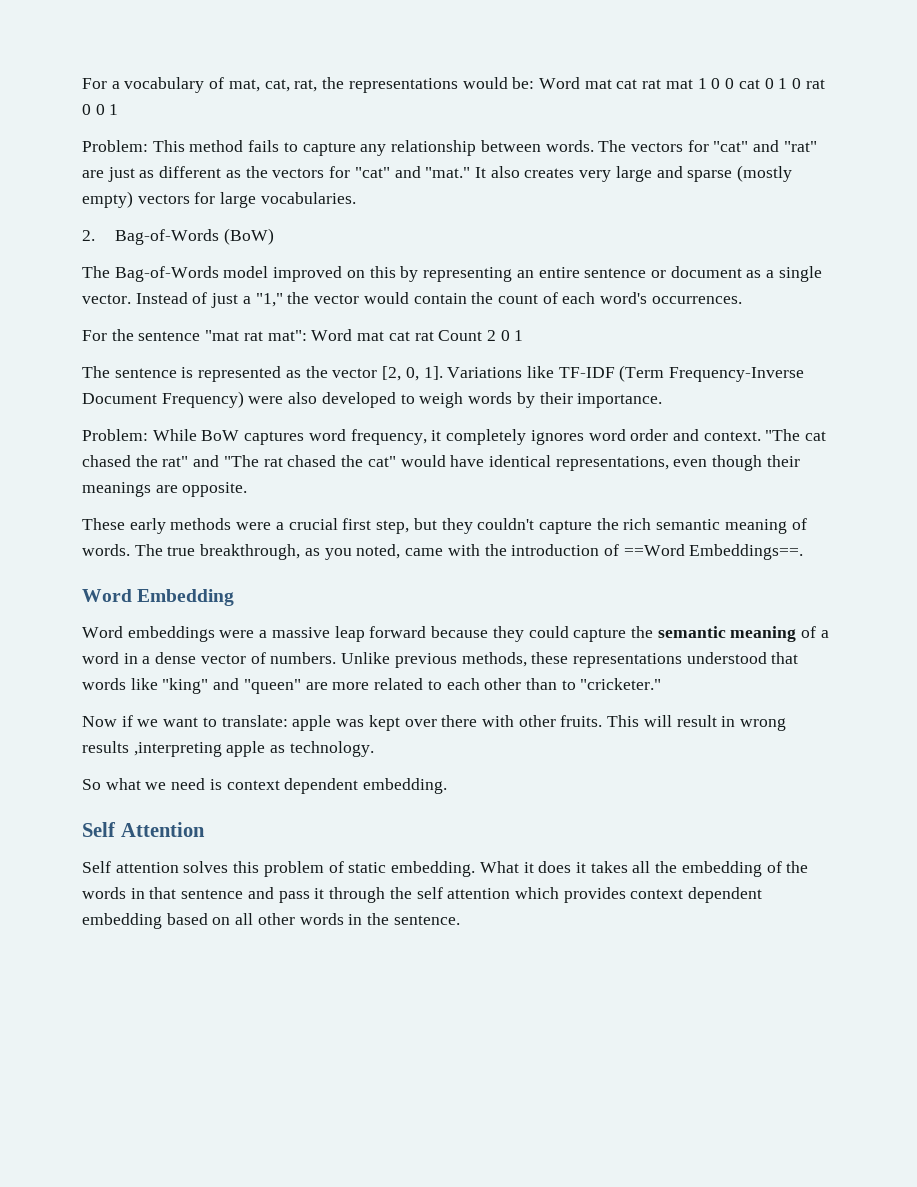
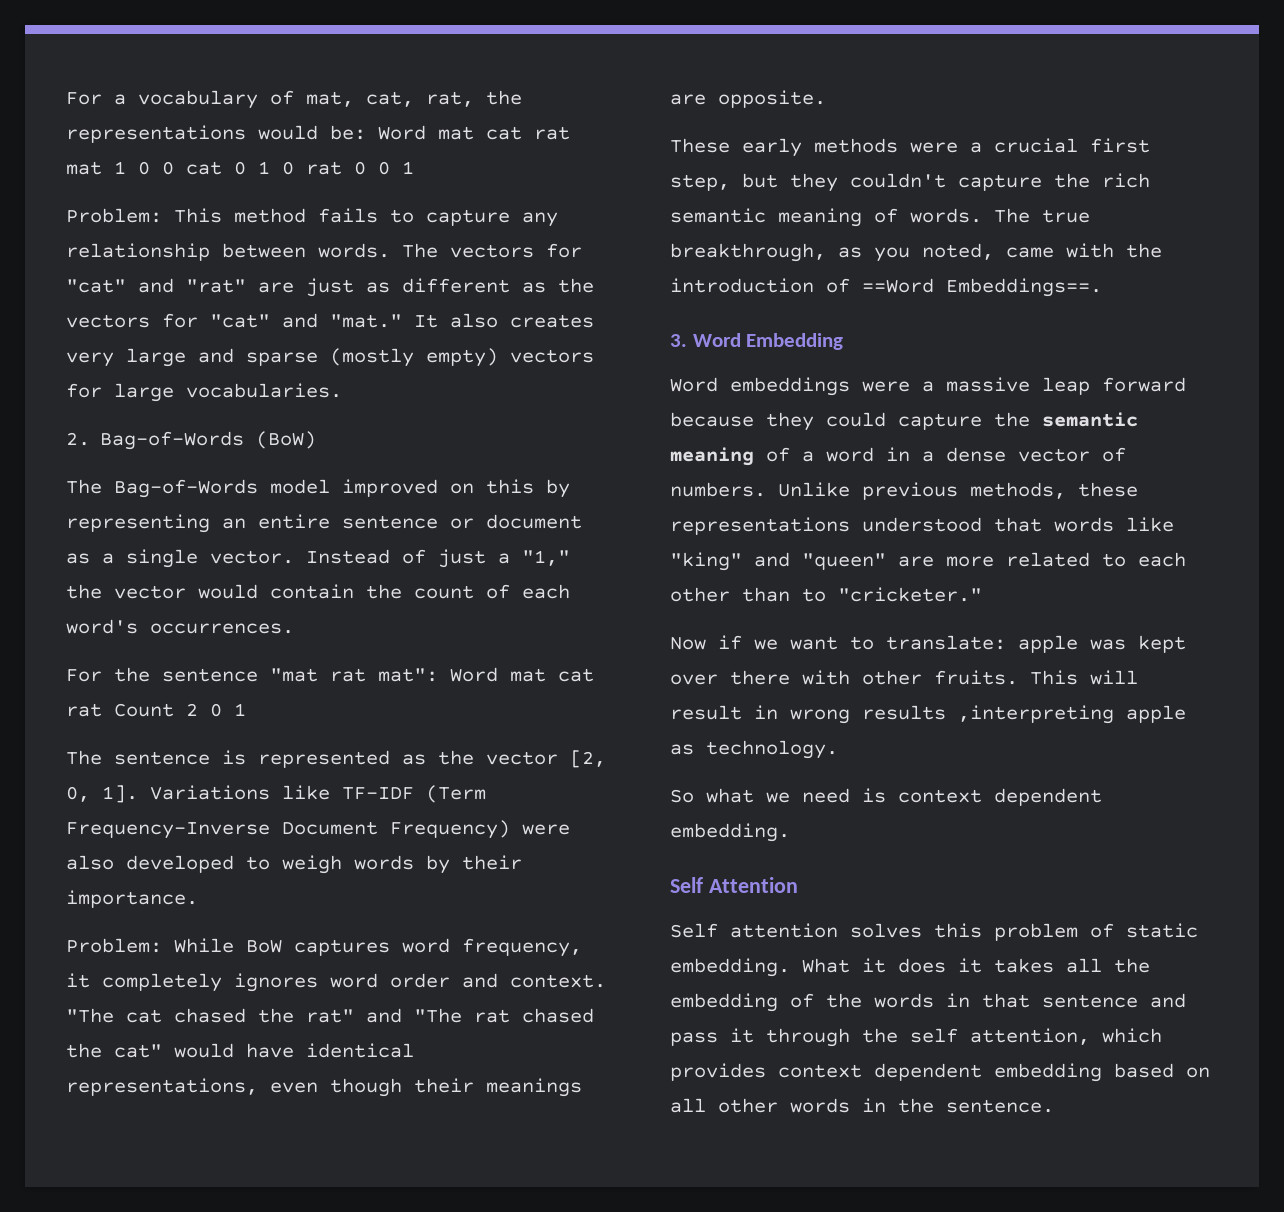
- Word Embedding
+ 3. Word Embedding
- What it does it takes all the embedding of the words in that sentence and pass it through the self attention which provides context dependent embedding based on all other words in the sentence.
+ What it does it takes all the embedding of the words in that sentence and pass it through the self attention, which provides context dependent embedding based on all other words in the sentence.

